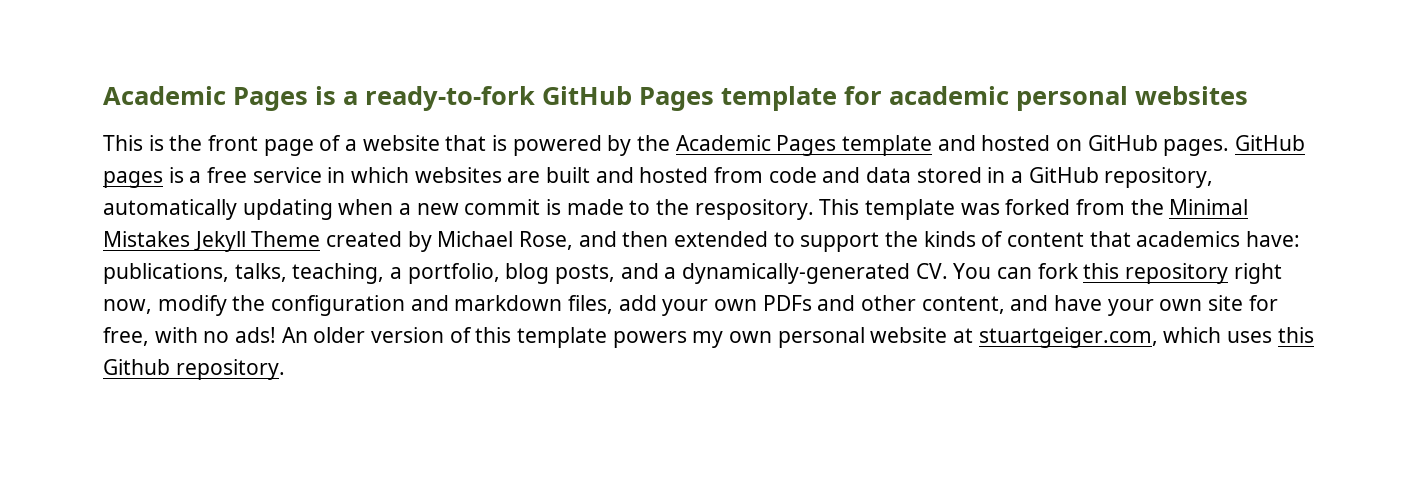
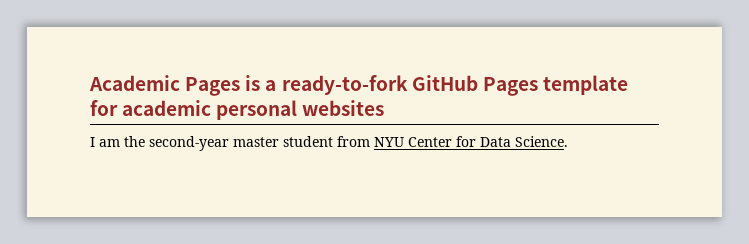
- This is the front page of a website that is powered by the Academic Pages template and hosted on GitHub pages. GitHub pages is a free service in which websites are built and hosted from code and data stored in a GitHub repository, automatically updating when a new commit is made to the respository. This template was forked from the Minimal Mistakes Jekyll Theme created by Michael Rose, and then extended to support the kinds of content that academics have: publications, talks, teaching, a portfolio, blog posts, and a dynamically-generated CV. You can fork this repository right now, modify the configuration and markdown files, add your own PDFs and other content, and have your own site for free, with no ads! An older version of this template powers my own personal website at stuartgeiger.com, which uses this Github repository.
+ I am the second-year master student from NYU Center for Data Science.

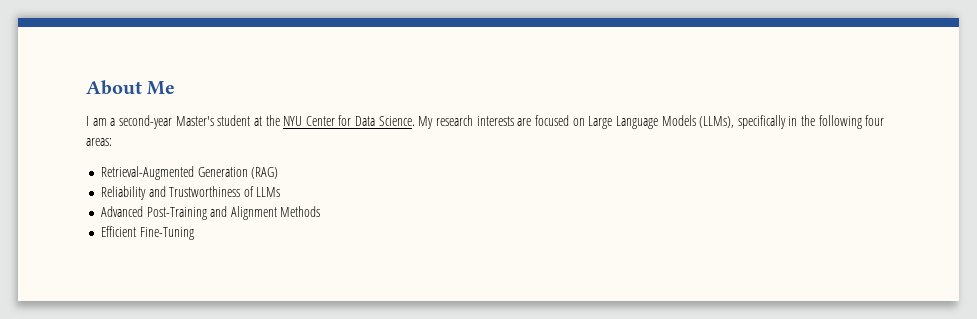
- Academic Pages is a ready-to-fork GitHub Pages template for academic personal websites
- I am the second-year master student from NYU Center for Data Science.
+ About Me
+ I am a second-year Master's student at the NYU Center for Data Science.
+ My research interests are focused on Large Language Models (LLMs), specifically in the following four areas:
+ Retrieval-Augmented Generation (RAG)
+ Reliability and Trustworthiness of LLMs
+ Advanced Post-Training and Alignment Methods
+ Efficient Fine-Tuning

